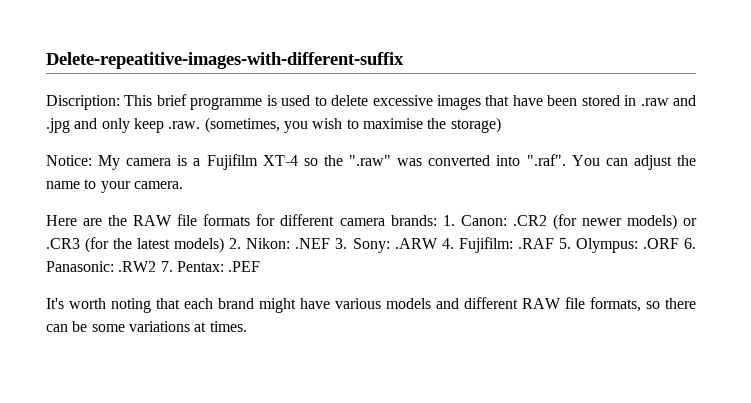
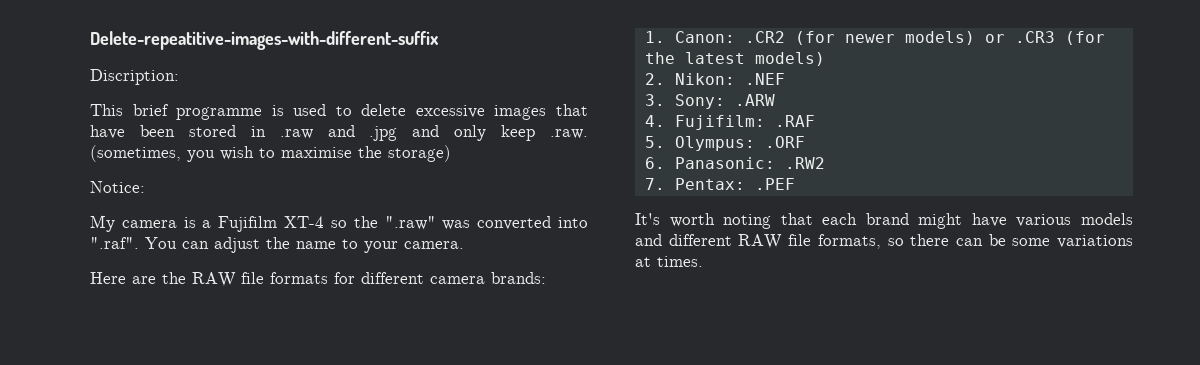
- Discription: This brief programme is used to delete excessive images that have been stored in .raw and .jpg and only keep .raw. (sometimes, you wish to maximise the storage)
+ Discription:
+ This brief programme is used to delete excessive images that have been stored in .raw and .jpg and only keep .raw. (sometimes, you wish to maximise the storage)
- Notice: My camera is a Fujifilm XT-4 so the ".raw" was converted into ".raf". You can adjust the name to your camera.
+ Notice:
+ My camera is a Fujifilm XT-4 so the ".raw" was converted into ".raf". You can adjust the name to your camera.
- Here are the RAW file formats for different camera brands: 1. Canon: .CR2 (for newer models) or .CR3 (for the latest models) 2. Nikon: .NEF 3. Sony: .ARW 4. Fujifilm: .RAF 5. Olympus: .ORF 6. Panasonic: .RW2 7. Pentax: .PEF
+ Here are the RAW file formats for different camera brands:
+ 1. Canon: .CR2 (for newer models) or .CR3 (for the latest models)
+ 2. Nikon: .NEF
+ 3. Sony: .ARW
+ 4. Fujifilm: .RAF
+ 5. Olympus: .ORF
+ 6. Panasonic: .RW2
+ 7. Pentax: .PEF

